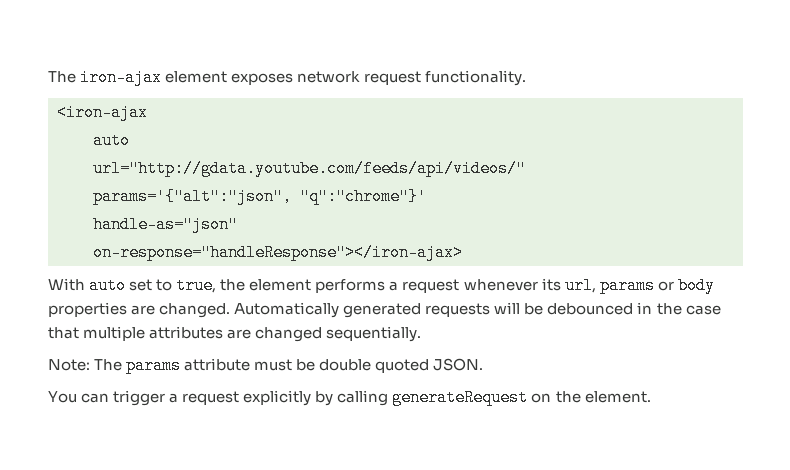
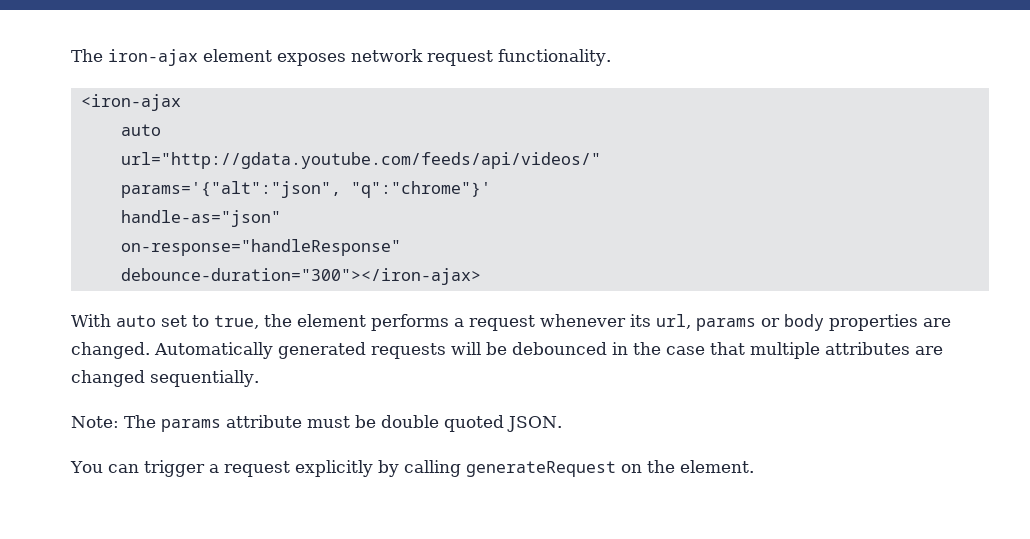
- on-response="handleResponse"></iron-ajax>
+ on-response="handleResponse"
+ debounce-duration="300"></iron-ajax>

